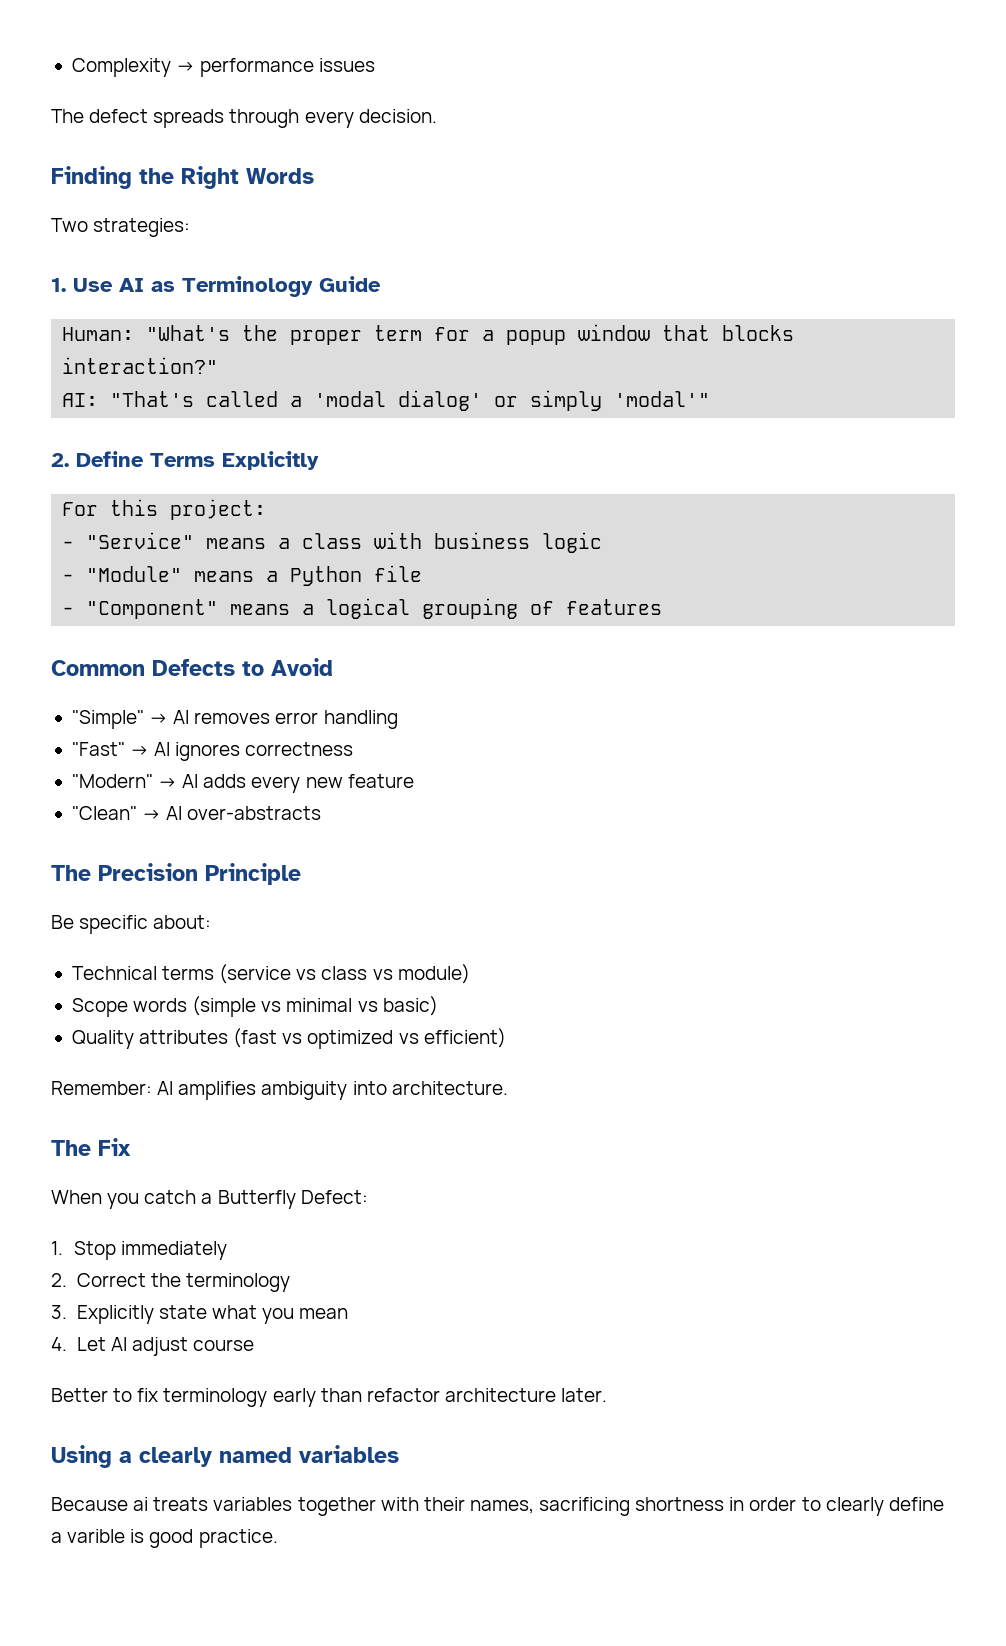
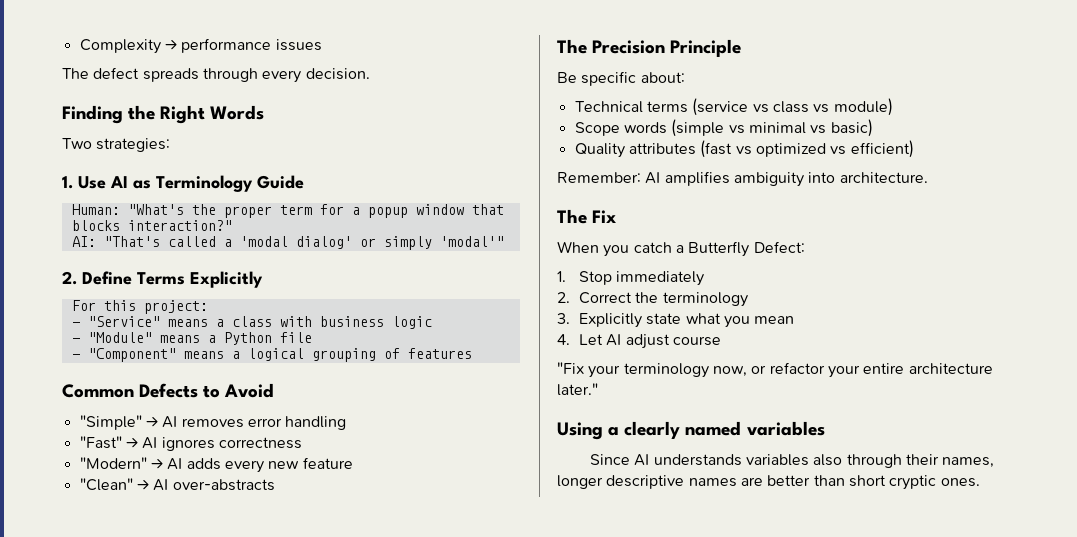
- Better to fix terminology early than refactor architecture later.
+ "Fix your terminology now, or refactor your entire architecture later."
- Because ai treats variables together with their names, sacrificing shortness in order to clearly define a varible is good practice.
+ Since AI understands variables also through their names, longer descriptive names are better than short cryptic ones.

